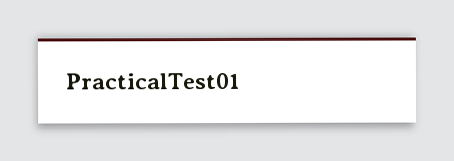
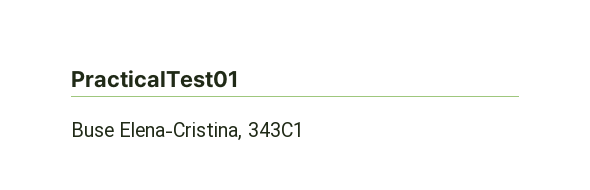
+ Buse Elena-Cristina, 343C1

